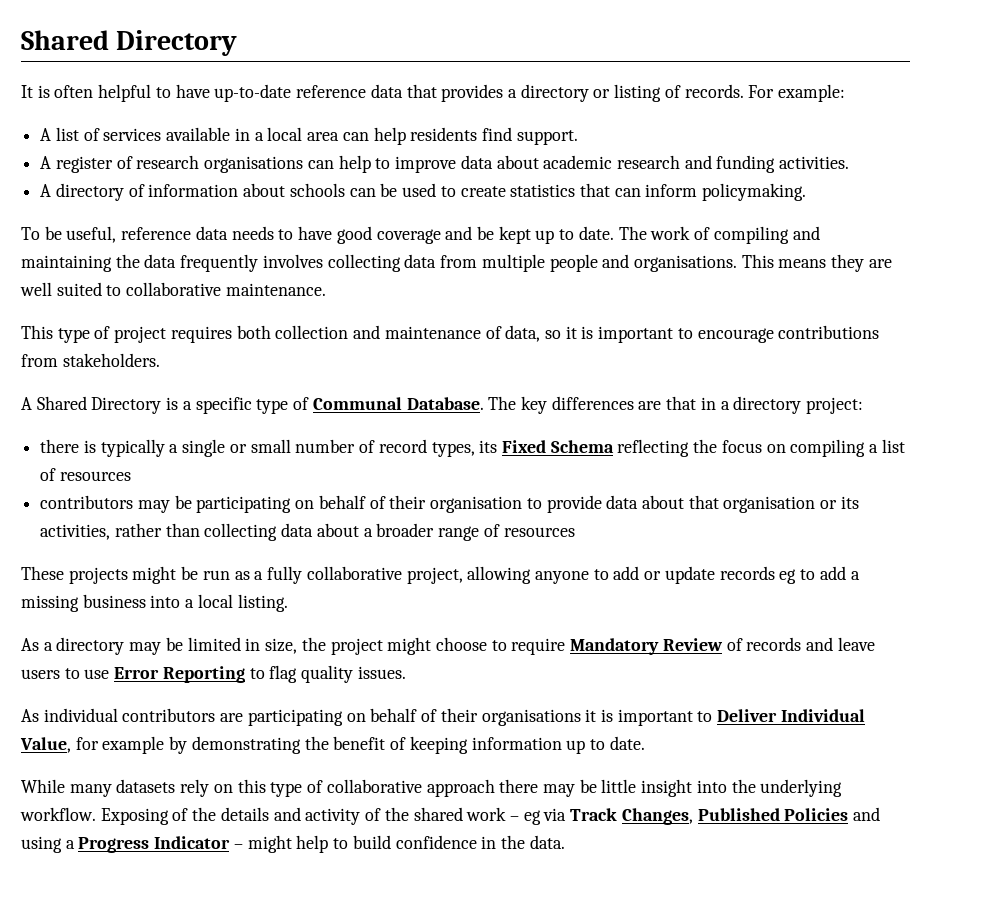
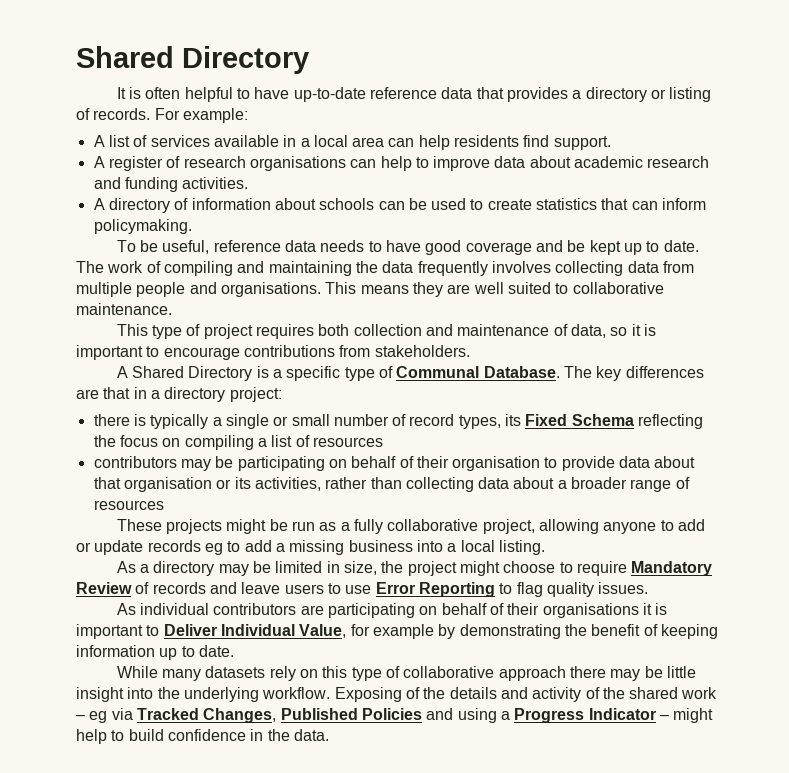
- Exposing of the details and activity of the shared work – eg via Track Changes, Published Policies and using a Progress Indicator – might help to build confidence in the data.
+ Exposing of the details and activity of the shared work – eg via Tracked Changes, Published Policies and using a Progress Indicator – might help to build confidence in the data.

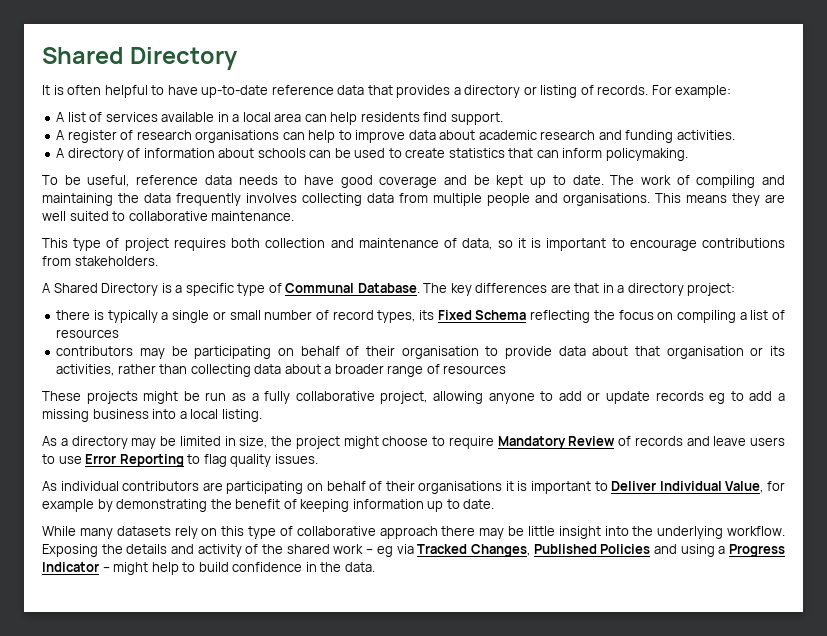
- Exposing of the details and activity of the shared work – eg via Tracked Changes, Published Policies and using a Progress Indicator – might help to build confidence in the data.
+ Exposing the details and activity of the shared work – eg via Tracked Changes, Published Policies and using a Progress Indicator – might help to build confidence in the data.

